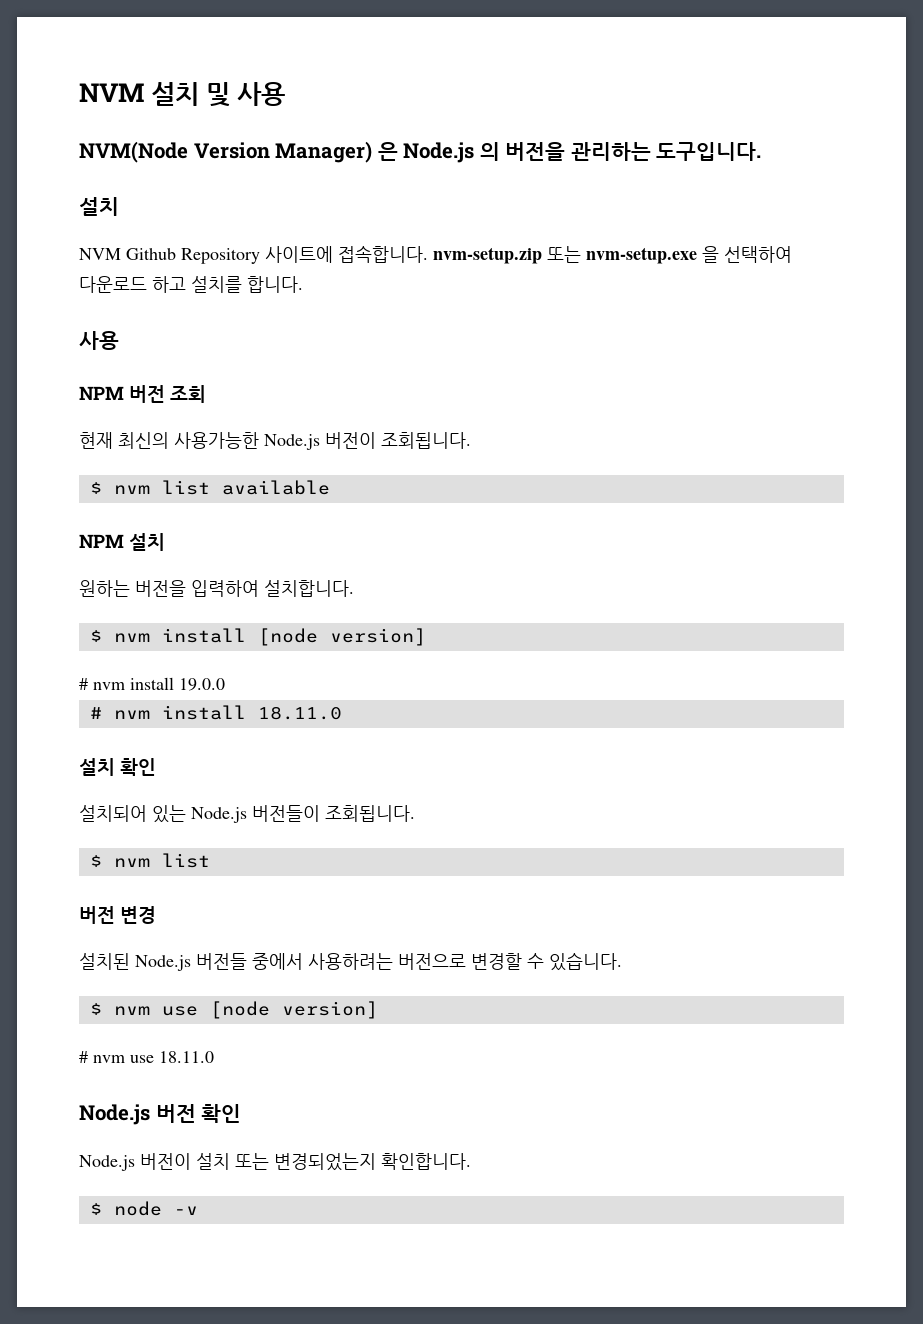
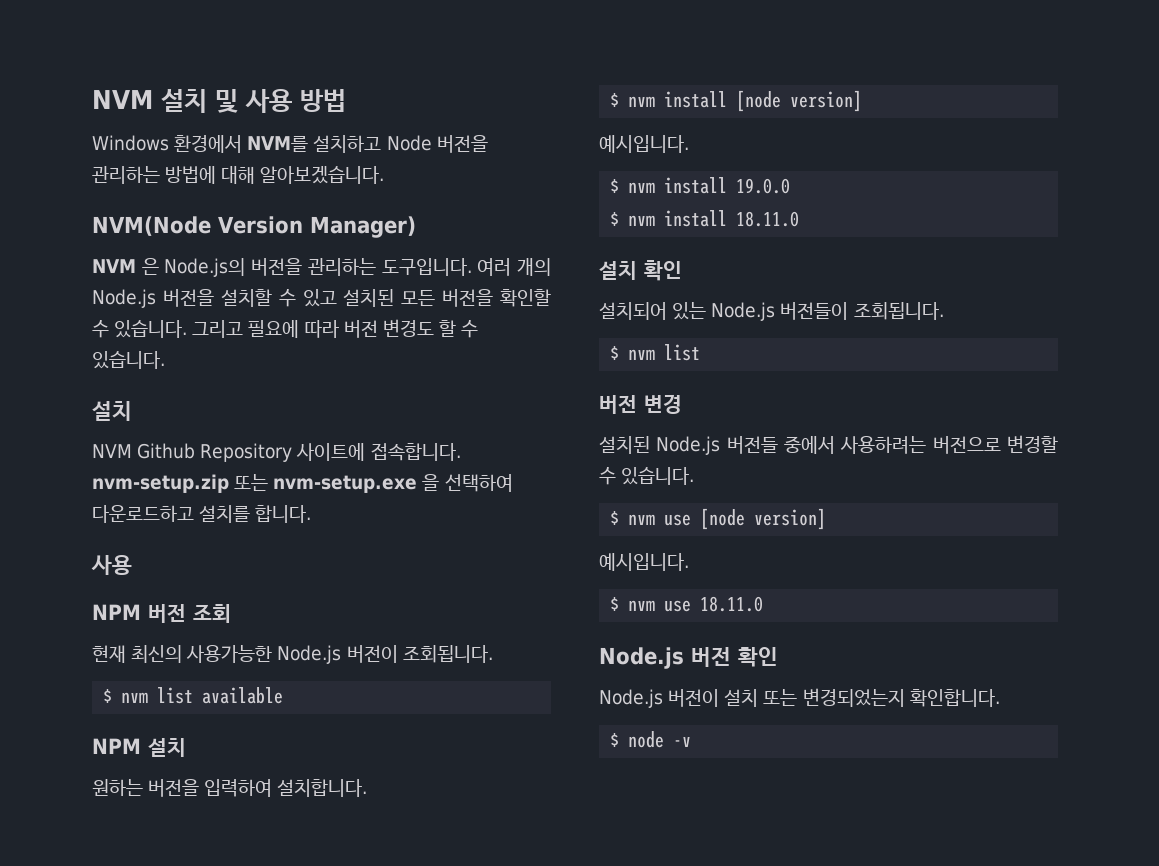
- NVM 설치 및 사용
+ NVM 설치 및 사용 방법
+ Windows 환경에서 NVM를 설치하고 Node 버전을 관리하는 방법에 대해 알아보겠습니다.
- NVM(Node Version Manager) 은 Node.js 의 버전을 관리하는 도구입니다.
+ NVM(Node Version Manager)
+ NVM 은 Node.js의 버전을 관리하는 도구입니다. 여러 개의 Node.js 버전을 설치할 수 있고 설치된 모든 버전을 확인할 수 있습니다. 그리고 필요에 따라 버전 변경도 할 수 있습니다.
- NVM Github Repository 사이트에 접속합니다. nvm-setup.zip 또는 nvm-setup.exe 을 선택하여 다운로드 하고 설치를 합니다.
+ NVM Github Repository 사이트에 접속합니다. nvm-setup.zip 또는 nvm-setup.exe 을 선택하여 다운로드하고 설치를 합니다.
  $ nvm install [node version]
- # nvm install 19.0.0
+ 예시입니다.
+ $ nvm install 19.0.0
- # nvm install 18.11.0
+ $ nvm install 18.11.0
  $ nvm use [node version]
- # nvm use 18.11.0
+ 예시입니다.
+ $ nvm use 18.11.0

